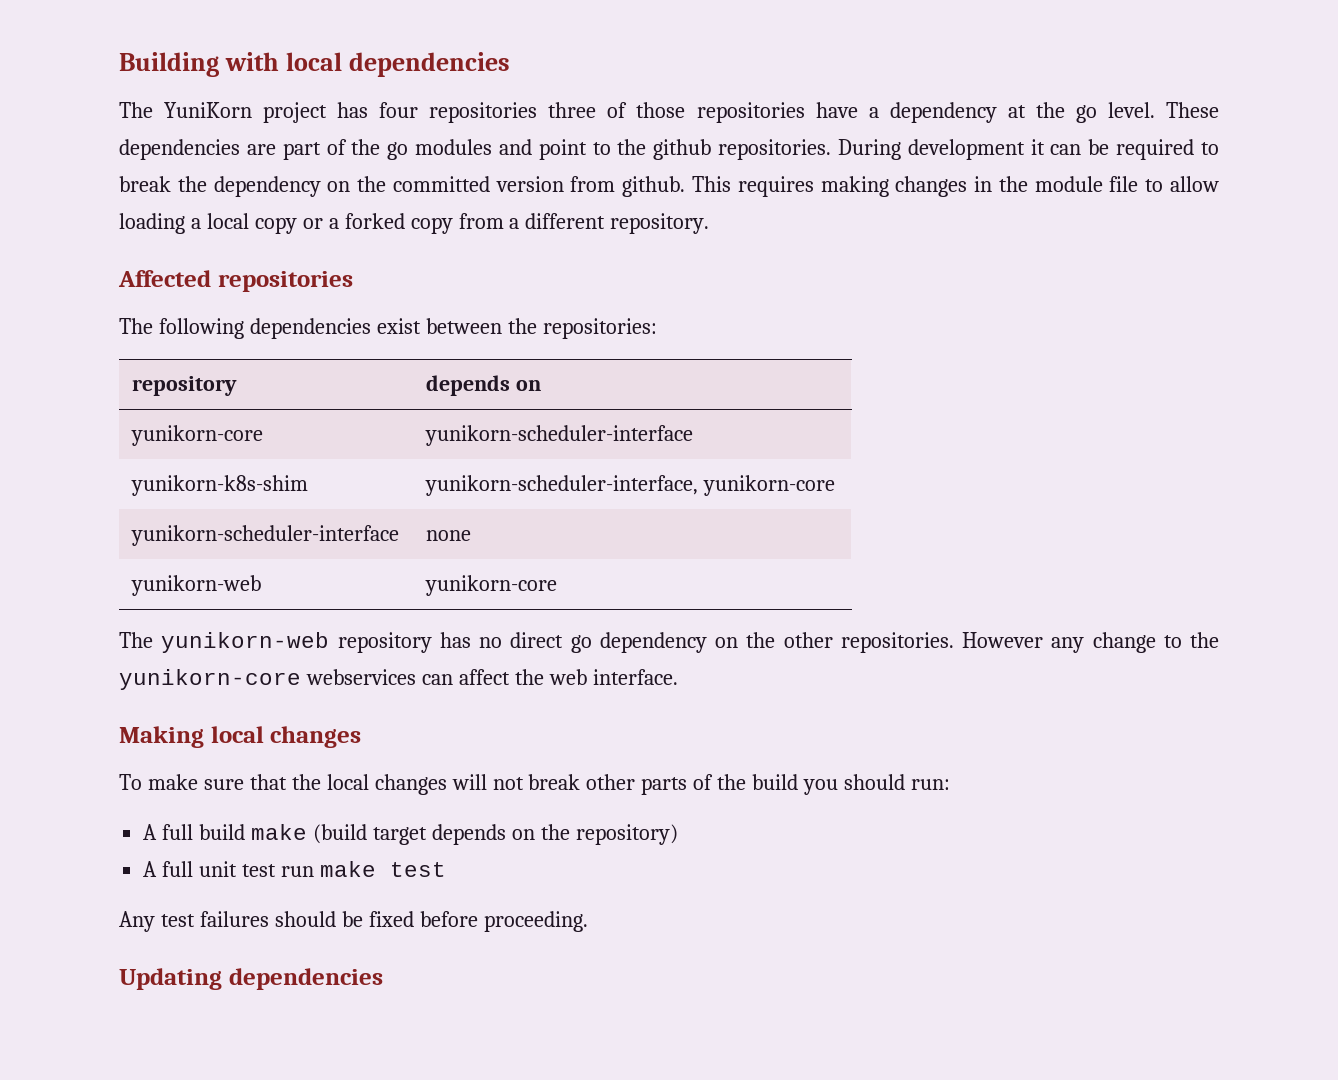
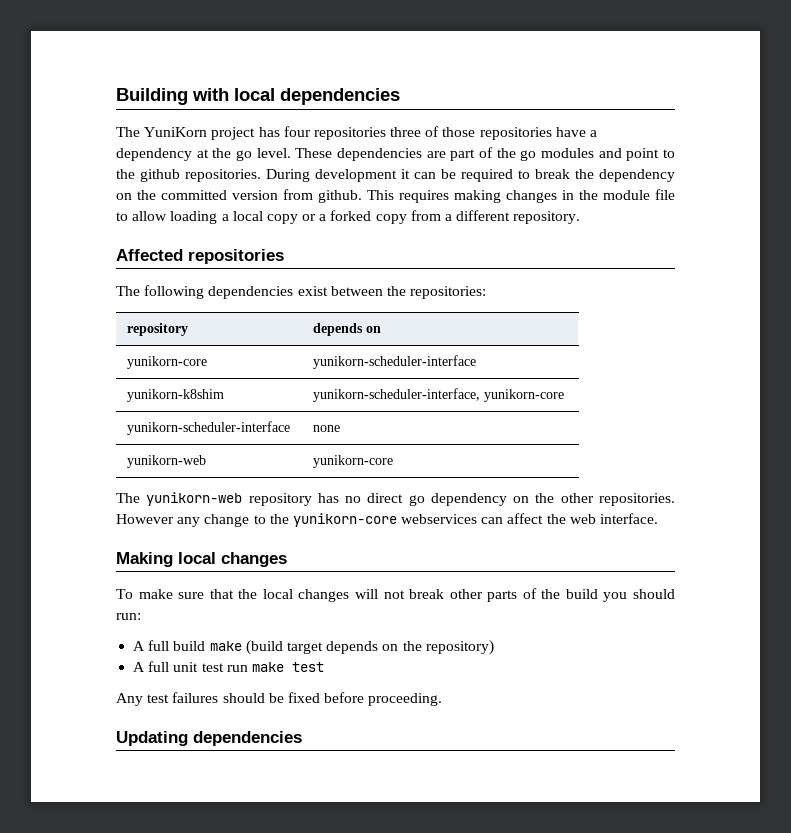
- yunikorn-k8s-shim | yunikorn-scheduler-interface, yunikorn-core
+ yunikorn-k8shim | yunikorn-scheduler-interface, yunikorn-core

